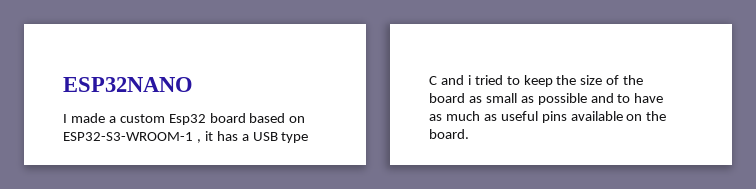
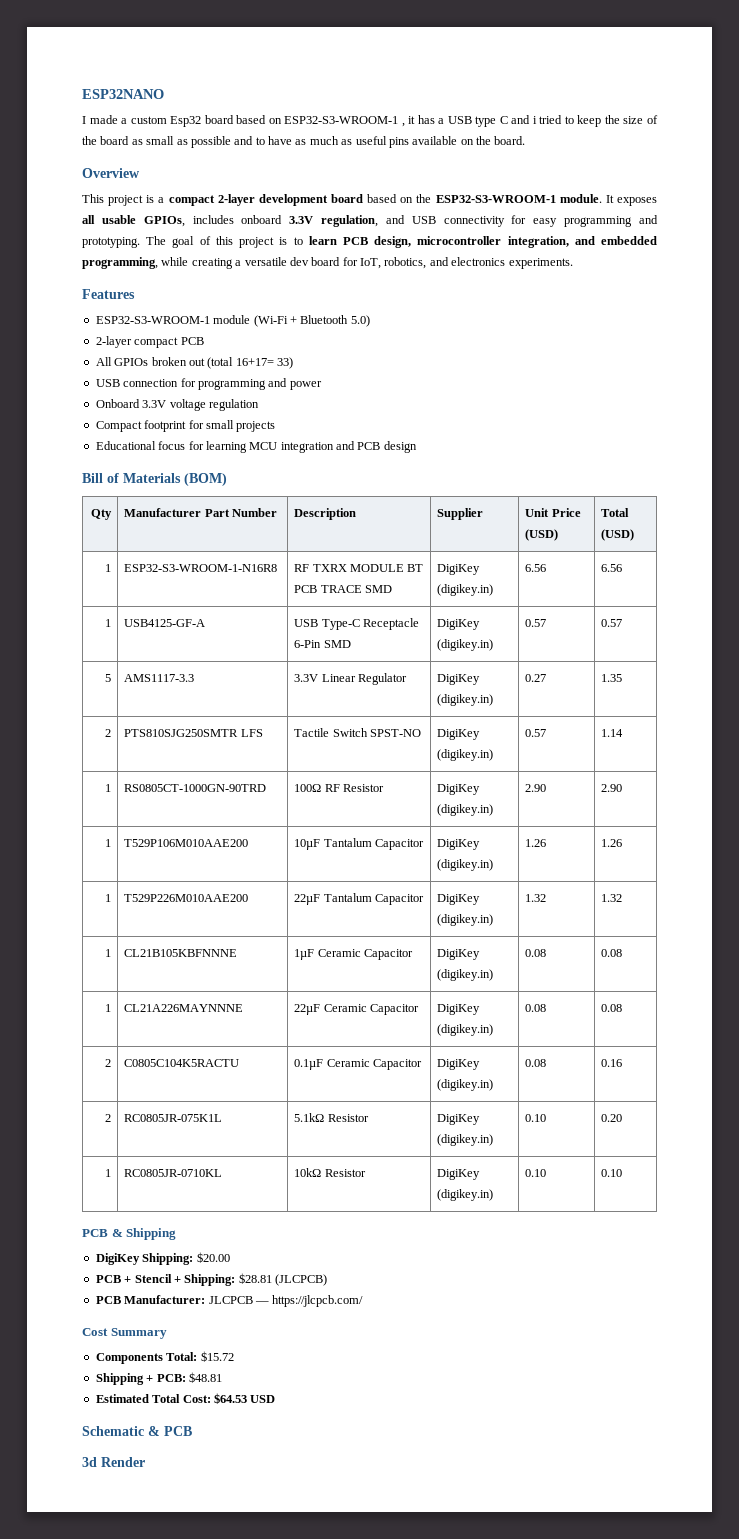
+ Overview
+ This project is a compact 2-layer development board based on the ESP32-S3-WROOM-1 module. It exposes all usable GPIOs, includes onboard 3.3V regulation, and USB connectivity for easy programming and prototyping. The goal of this project is to learn PCB design, microcontroller integration, and embedded programming, while creating a versatile dev board for IoT, robotics, and electronics experiments.
+ Features
+ ESP32-S3-WROOM-1 module (Wi-Fi + Bluetooth 5.0)
+ 2-layer compact PCB
+ All GPIOs broken out (total 16+17= 33)
+ USB connection for programming and power
+ Onboard 3.3V voltage regulation
+ Compact footprint for small projects
+ Educational focus for learning MCU integration and PCB design
+ Bill of Materials (BOM)
+ Qty | Manufacturer Part Number | Description | Supplier | Unit Price (USD) | Total (USD)
+ 1 | ESP32-S3-WROOM-1-N16R8 | RF TXRX MODULE BT PCB TRACE SMD | DigiKey (digikey.in) | 6.56 | 6.56
+ 1 | USB4125-GF-A | USB Type-C Receptacle 6-Pin SMD | DigiKey (digikey.in) | 0.57 | 0.57
+ 5 | AMS1117-3.3 | 3.3V Linear Regulator | DigiKey (digikey.in) | 0.27 | 1.35
+ 2 | PTS810SJG250SMTR LFS | Tactile Switch SPST-NO | DigiKey (digikey.in) | 0.57 | 1.14
+ 1 | RS0805CT-1000GN-90TRD | 100Ω RF Resistor | DigiKey (digikey.in) | 2.90 | 2.90
+ 1 | T529P106M010AAE200 | 10µF Tantalum Capacitor | DigiKey (digikey.in) | 1.26 | 1.26
+ 1 | T529P226M010AAE200 | 22µF Tantalum Capacitor | DigiKey (digikey.in) | 1.32 | 1.32
+ 1 | CL21B105KBFNNNE | 1µF Ceramic Capacitor | DigiKey (digikey.in) | 0.08 | 0.08
+ 1 | CL21A226MAYNNNE | 22µF Ceramic Capacitor | DigiKey (digikey.in) | 0.08 | 0.08
+ 2 | C0805C104K5RACTU | 0.1µF Ceramic Capacitor | DigiKey (digikey.in) | 0.08 | 0.16
+ 2 | RC0805JR-075K1L | 5.1kΩ Resistor | DigiKey (digikey.in) | 0.10 | 0.20
+ 1 | RC0805JR-0710KL | 10kΩ Resistor | DigiKey (digikey.in) | 0.10 | 0.10
+ PCB & Shipping
+ DigiKey Shipping: $20.00
+ PCB + Stencil + Shipping: $28.81 (JLCPCB)
+ PCB Manufacturer: JLCPCB — https://jlcpcb.com/
+ Cost Summary
+ Components Total: $15.72
+ Shipping + PCB: $48.81
+ Estimated Total Cost: $64.53 USD
+ Schematic & PCB
+ 3d Render

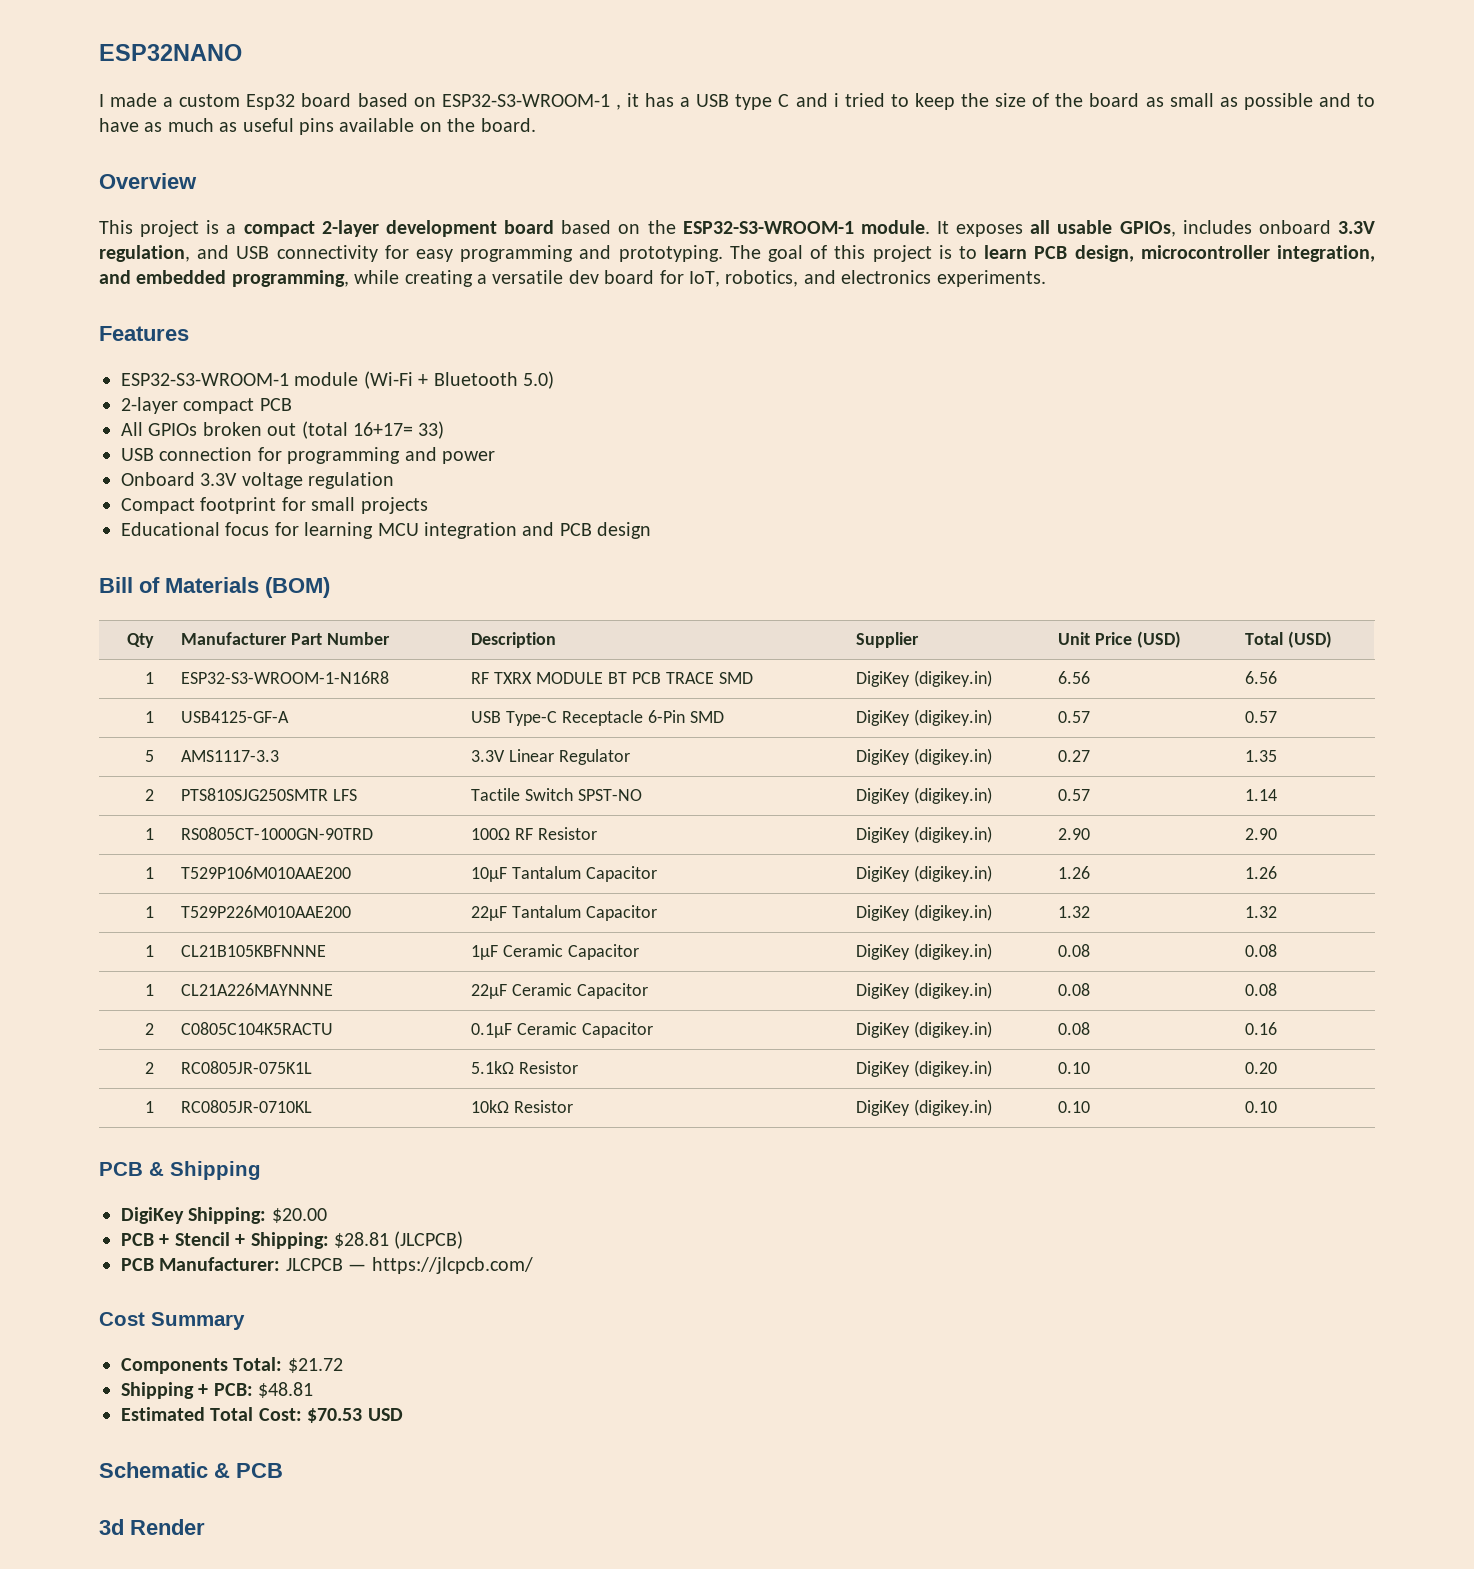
- Components Total: $15.72
+ Components Total: $21.72
- Estimated Total Cost: $64.53 USD
+ Estimated Total Cost: $70.53 USD

